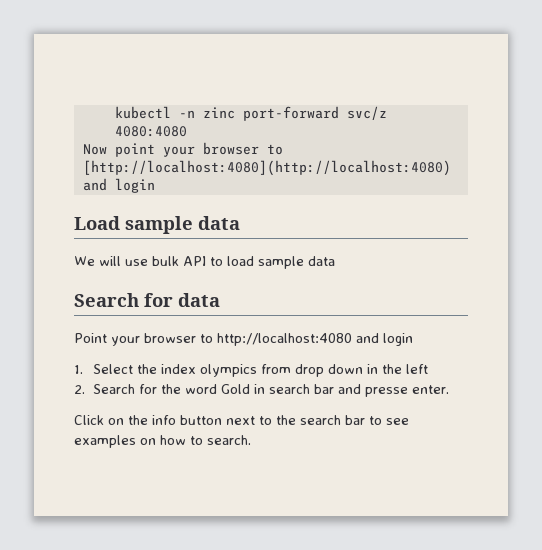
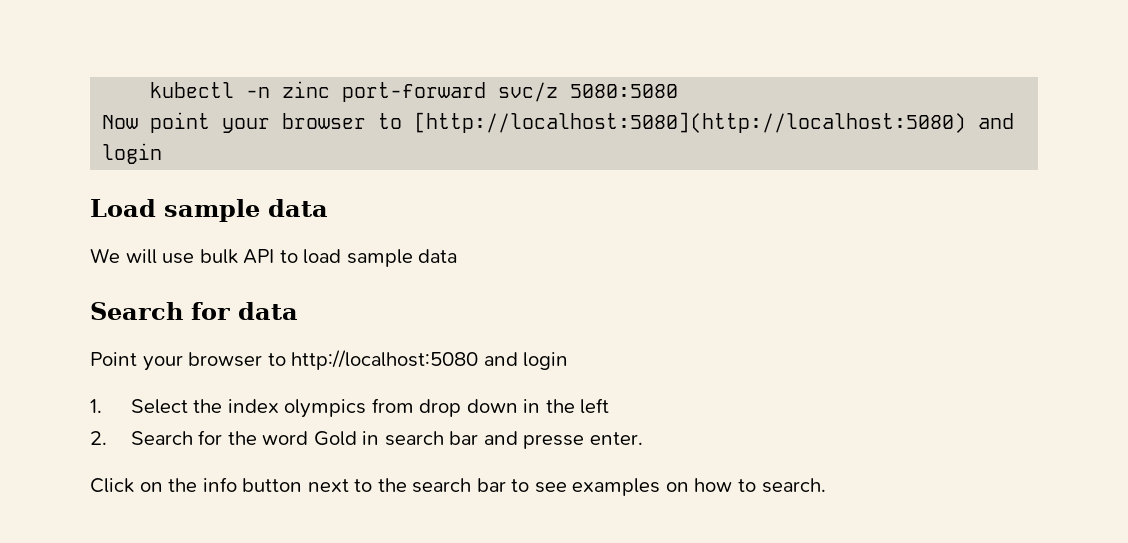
- kubectl -n zinc port-forward svc/z 4080:4080
+ kubectl -n zinc port-forward svc/z 5080:5080
- Now point your browser to [http://localhost:4080](http://localhost:4080) and login
+ Now point your browser to [http://localhost:5080](http://localhost:5080) and login
- Point your browser to http://localhost:4080 and login
+ Point your browser to http://localhost:5080 and login

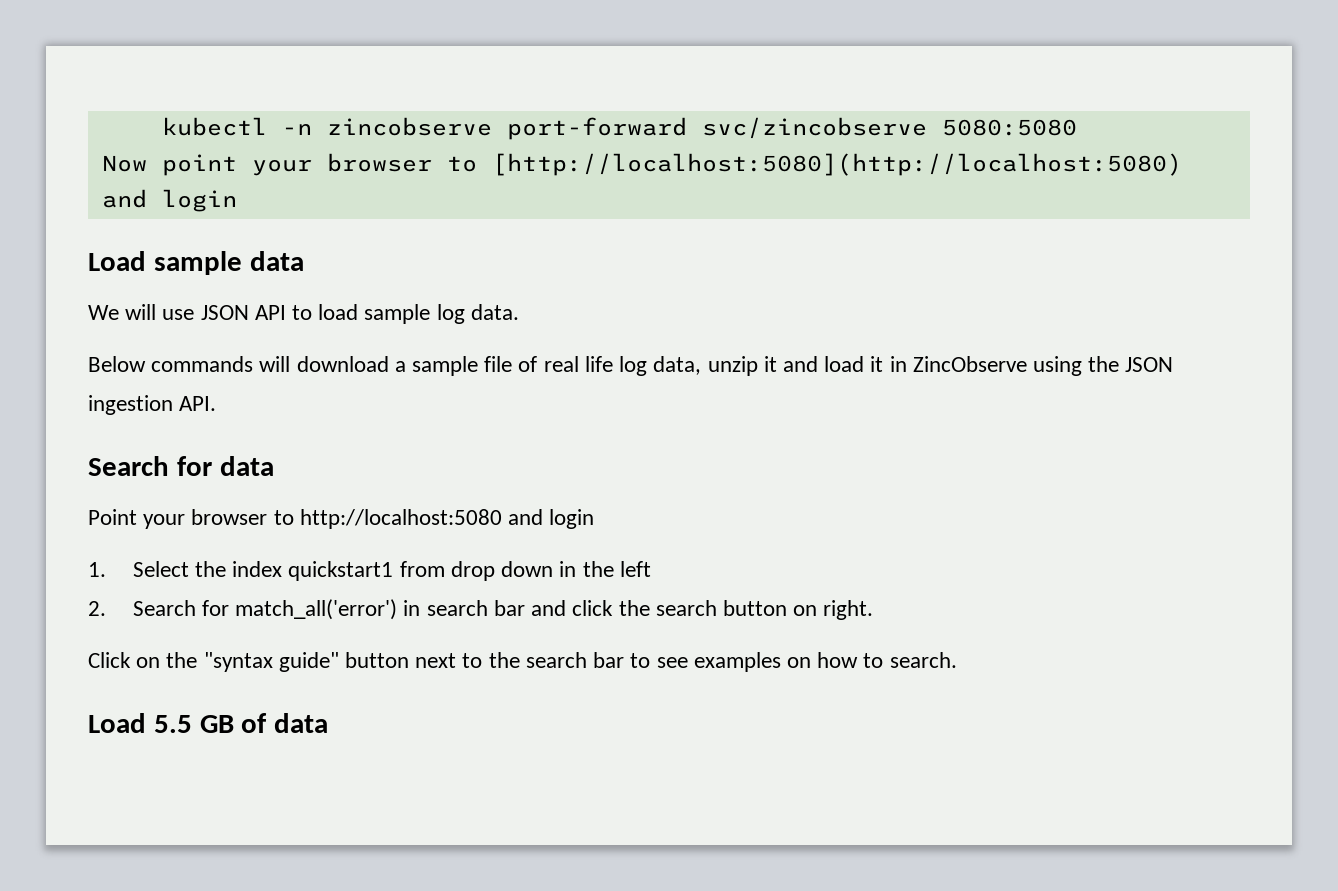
- kubectl -n zinc port-forward svc/z 5080:5080
+ kubectl -n zincobserve port-forward svc/zincobserve 5080:5080
- We will use bulk API to load sample data
+ We will use JSON API to load sample log data.
+ Below commands will download a sample file of real life log data, unzip it and load it in ZincObserve using the JSON ingestion API.
- 1. Select the index olympics from drop down in the left
+ 1. Select the index quickstart1 from drop down in the left
- 2. Search for the word Gold in search bar and presse enter.
+ 2. Search for match_all('error') in search bar and click the search button on right.
- Click on the info button next to the search bar to see examples on how to search.
+ Click on the "syntax guide" button next to the search bar to see examples on how to search.
+ Load 5.5 GB of data

